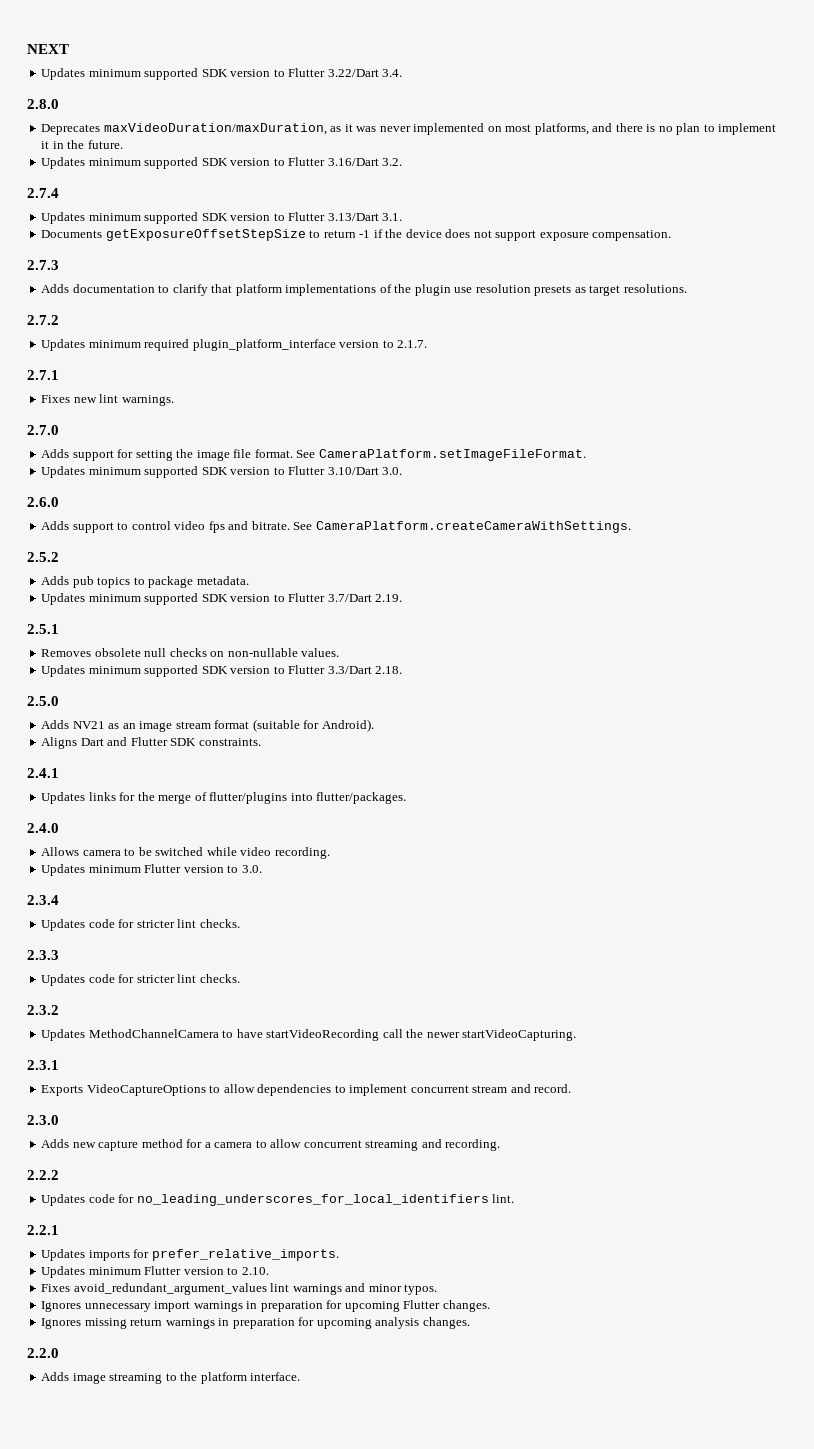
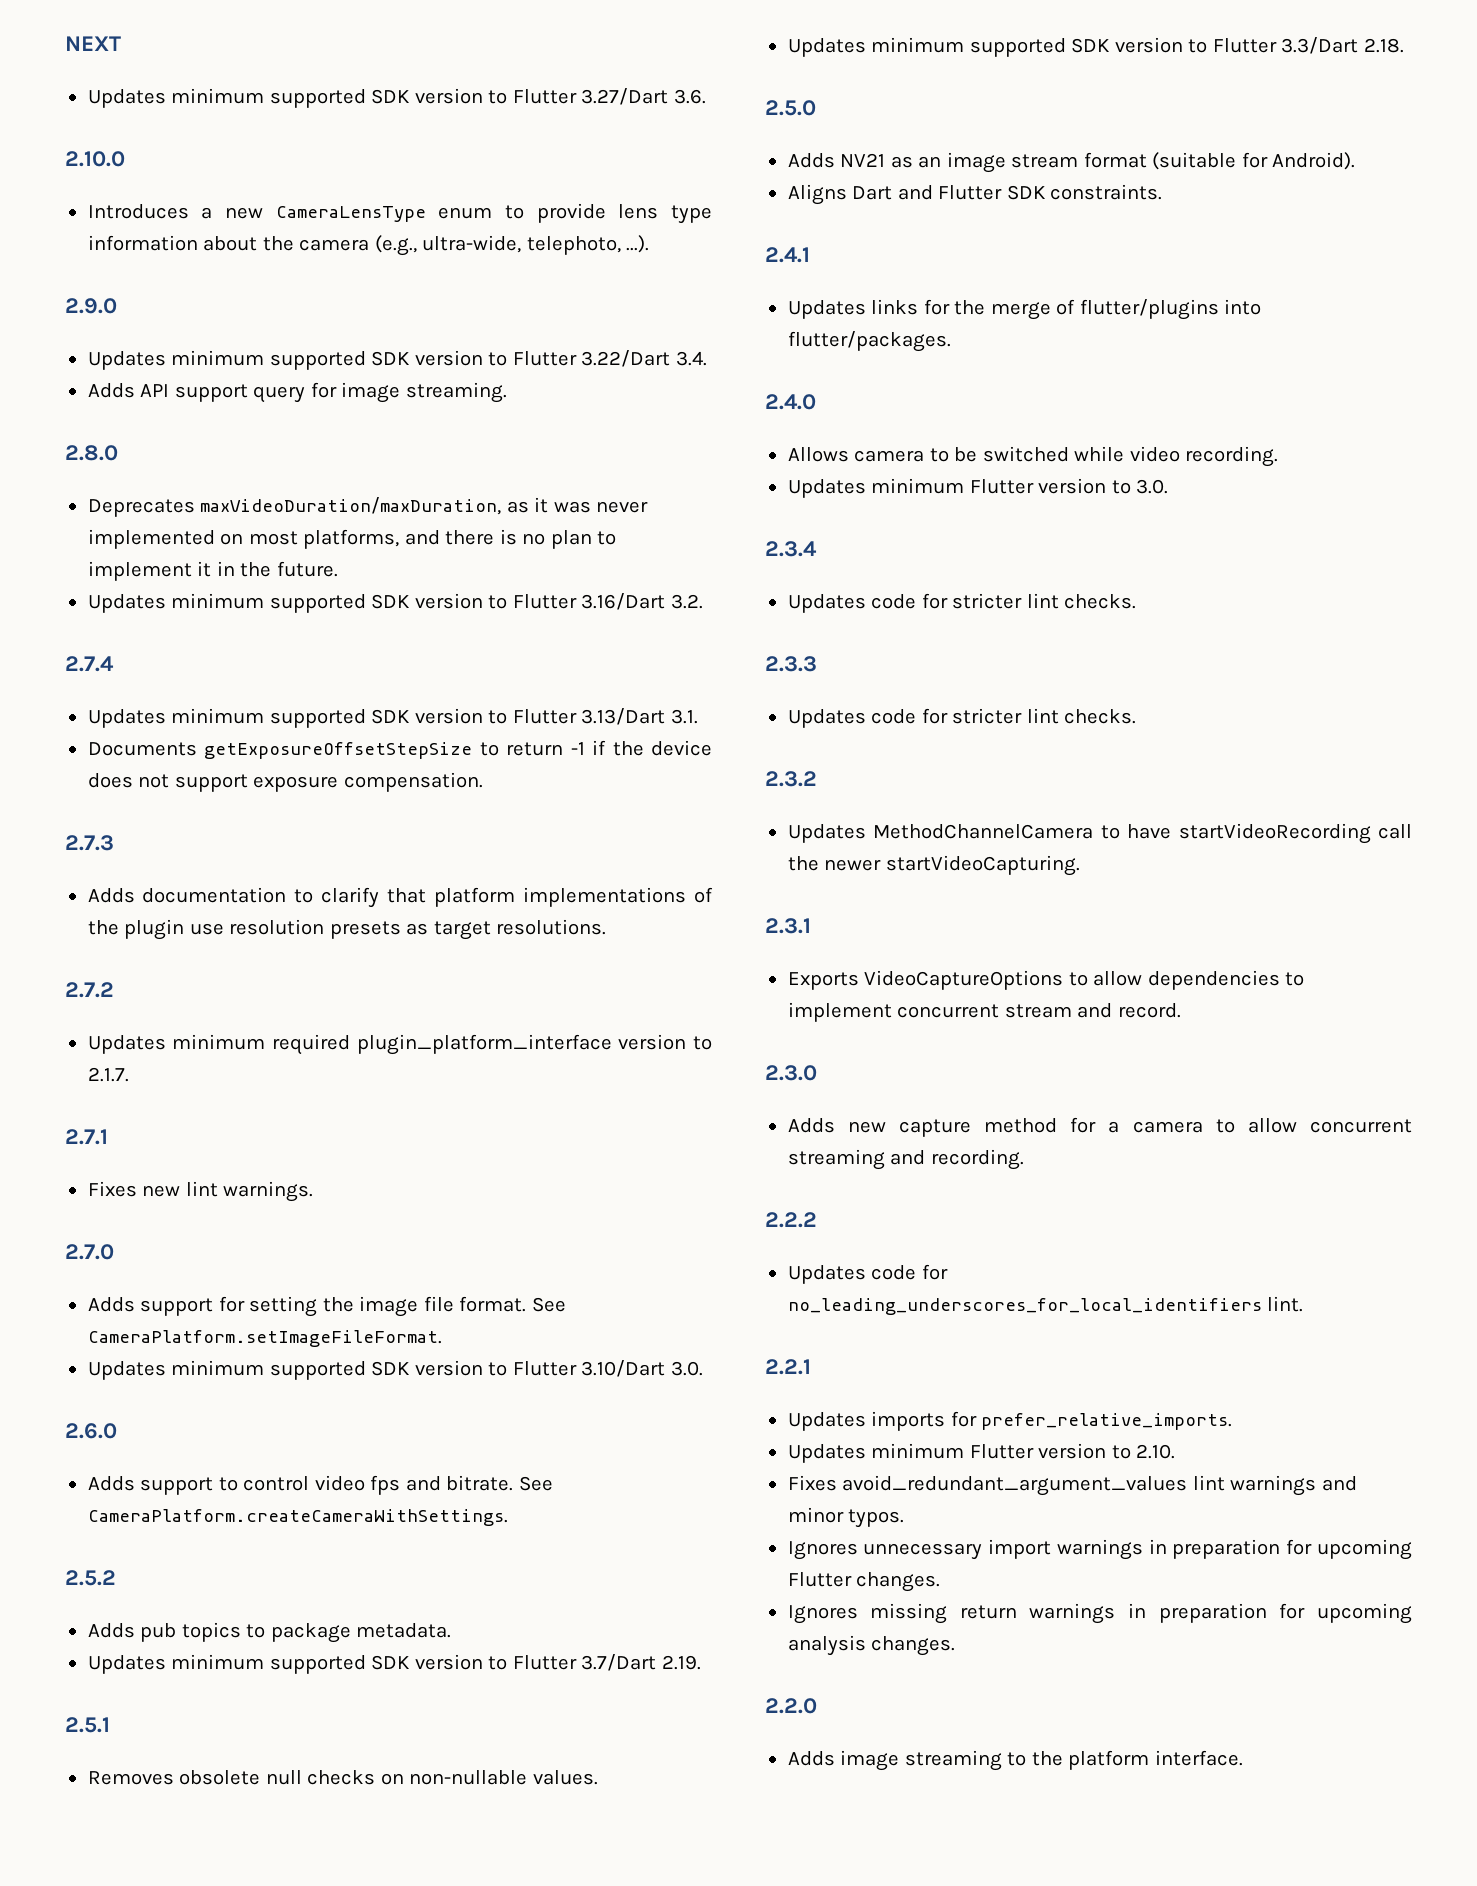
+ Updates minimum supported SDK version to Flutter 3.27/Dart 3.6.
+ 2.10.0
+ Introduces a new CameraLensType enum to provide lens type information about the camera (e.g., ultra-wide, telephoto, ...).
+ 2.9.0
+ Adds API support query for image streaming.

